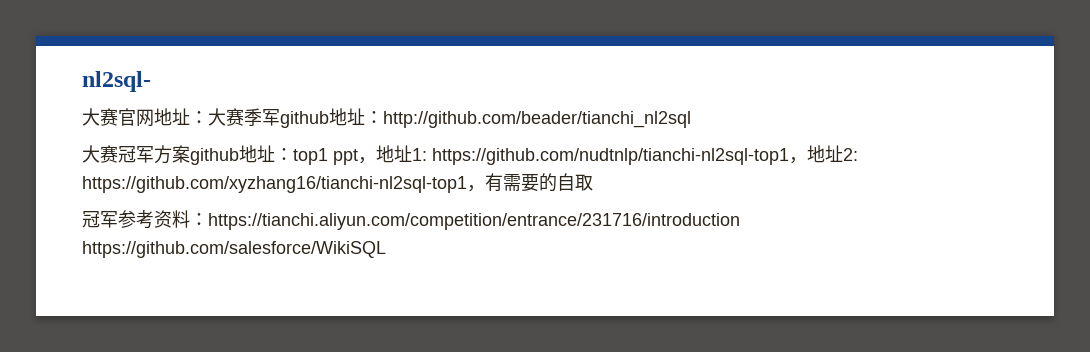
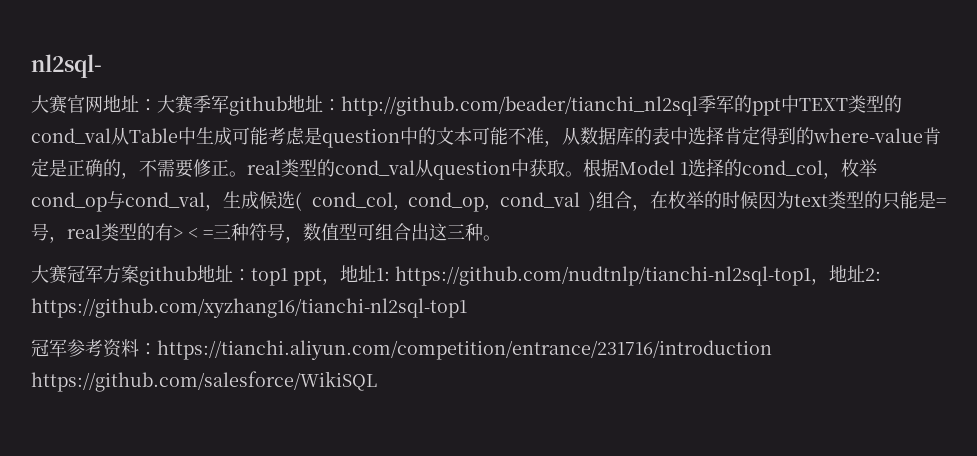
- 大赛官网地址：大赛季军github地址：http://github.com/beader/tianchi_nl2sql
+ 大赛官网地址：大赛季军github地址：http://github.com/beader/tianchi_nl2sql季军的ppt中TEXT类型的cond_val从Table中生成可能考虑是question中的文本可能不准，从数据库的表中选择肯定得到的where-value肯定是正确的，不需要修正。real类型的cond_val从question中获取。根据Model 1选择的cond_col，枚举cond_op与cond_val，生成候选( cond_col, cond_op, cond_val )组合，在枚举的时候因为text类型的只能是=号，real类型的有> < =三种符号，数值型可组合出这三种。
- 大赛冠军方案github地址：top1 ppt，地址1: https://github.com/nudtnlp/tianchi-nl2sql-top1，地址2: https://github.com/xyzhang16/tianchi-nl2sql-top1，有需要的自取
+ 大赛冠军方案github地址：top1 ppt，地址1: https://github.com/nudtnlp/tianchi-nl2sql-top1，地址2: https://github.com/xyzhang16/tianchi-nl2sql-top1

